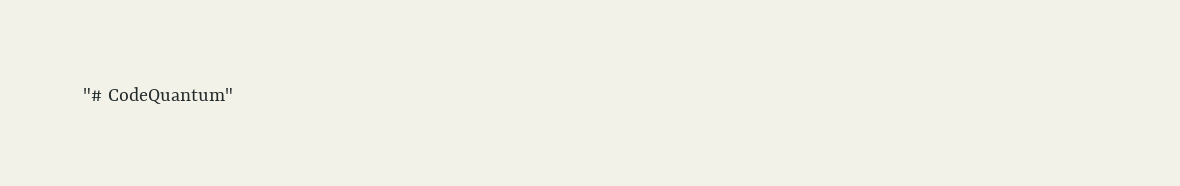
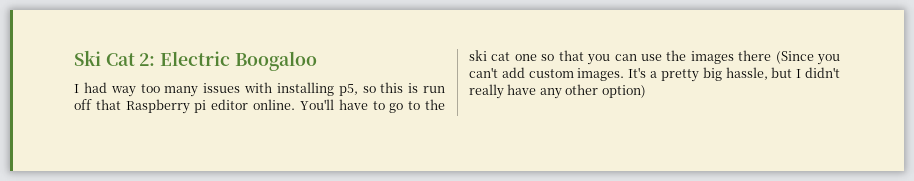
- "# CodeQuantum"
+ Ski Cat 2: Electric Boogaloo
+ I had way too many issues with installing p5, so this is run off that Raspberry pi editor online. You'll have to go to the ski cat one so that you can use the images there (Since you can't add custom images. It's a pretty big hassle, but I didn't really have any other option)

